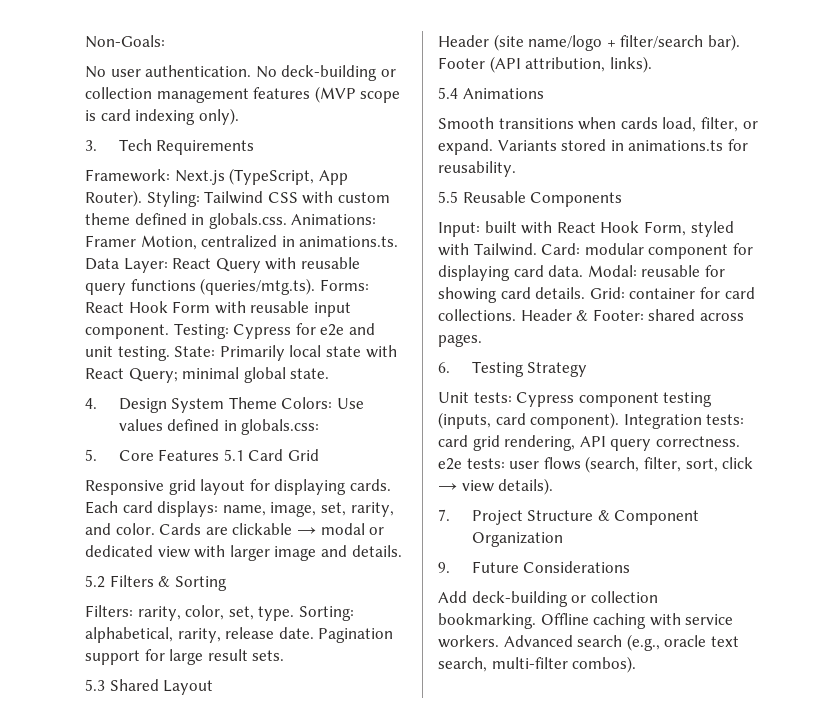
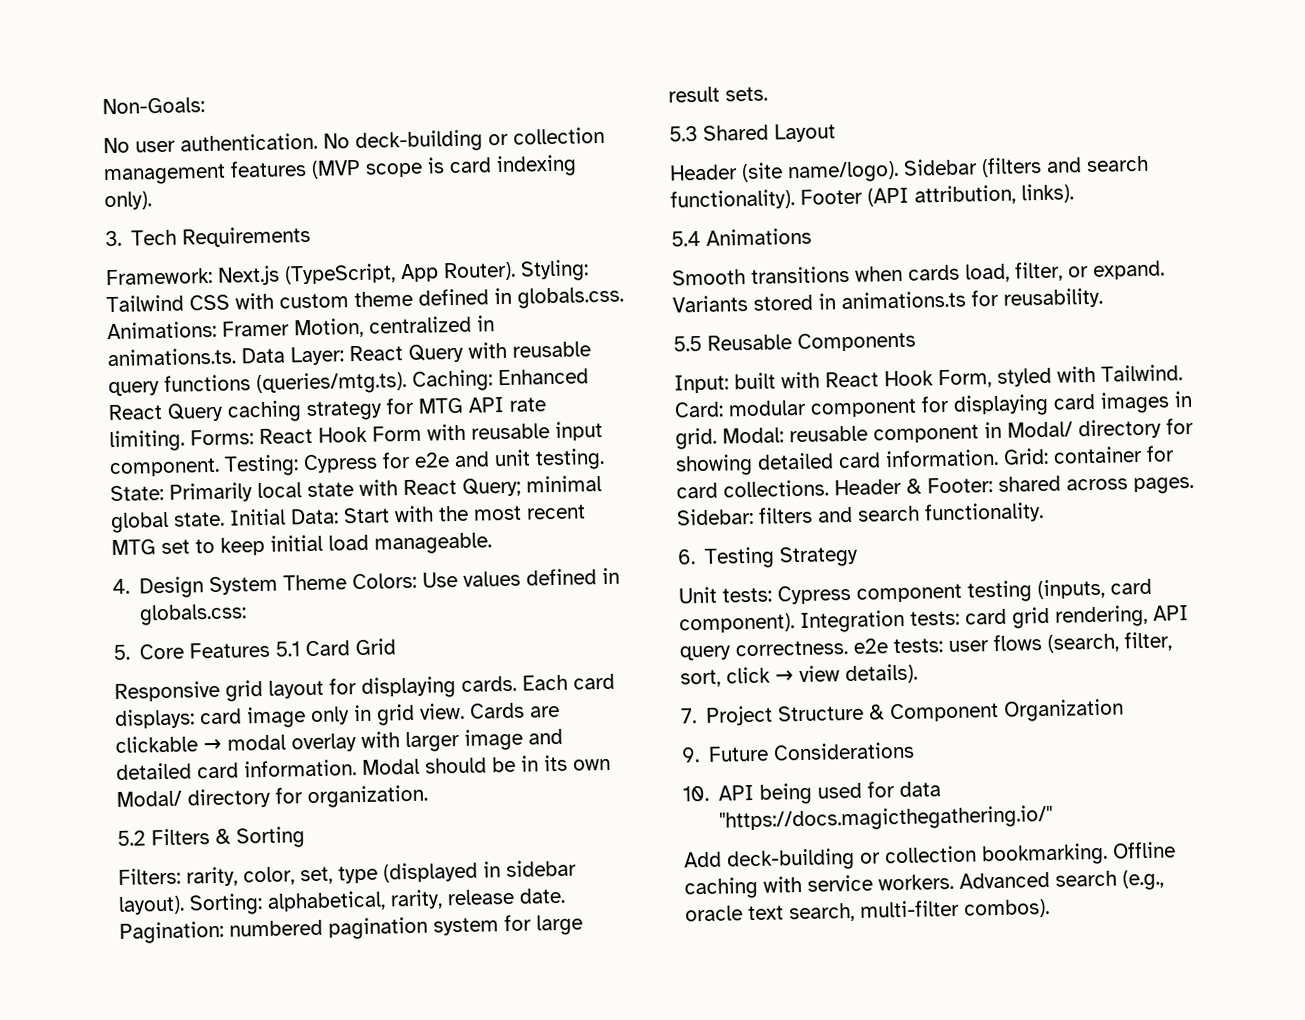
- Styling: Tailwind CSS with custom theme defined in globals.css. Animations: Framer Motion, centralized in animations.ts. Data Layer: React Query with reusable query functions (queries/mtg.ts). Forms: React Hook Form with reusable input component.
+ Styling: Tailwind CSS with custom theme defined in globals.css. Animations: Framer Motion, centralized in animations.ts. Data Layer: React Query with reusable query functions (queries/mtg.ts). Caching: Enhanced React Query caching strategy for MTG API rate limiting. Forms: React Hook Form with reusable input component.
+ Initial Data: Start with the most recent MTG set to keep initial load manageable.
- Each card displays: name, image, set, rarity, and color.
+ Each card displays: card image only in grid view.
- Cards are clickable → modal or dedicated view with larger image and details.
+ Cards are clickable → modal overlay with larger image and detailed card information. Modal should be in its own Modal/ directory for organization.
- Filters: rarity, color, set, type.
+ Filters: rarity, color, set, type (displayed in sidebar layout).
- Pagination support for large result sets.
+ Pagination: numbered pagination system for large result sets.
- Header (site name/logo + filter/search bar).
+ Header (site name/logo). Sidebar (filters and search functionality).
- Card: modular component for displaying card data. Modal: reusable for showing card details.
+ Card: modular component for displaying card images in grid. Modal: reusable component in Modal/ directory for showing detailed card information.
+ Sidebar: filters and search functionality.
+ 10. API being used for data "https://docs.magicthegathering.io/"

